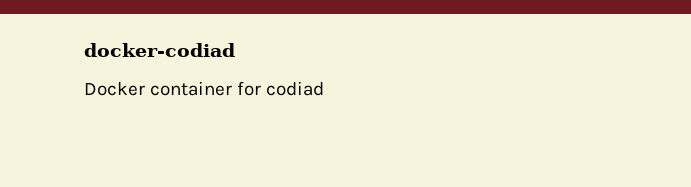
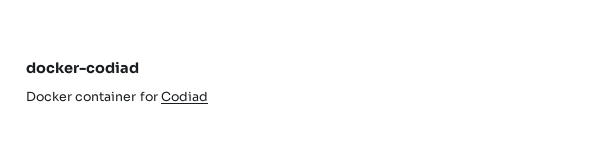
- Docker container for codiad
+ Docker container for Codiad

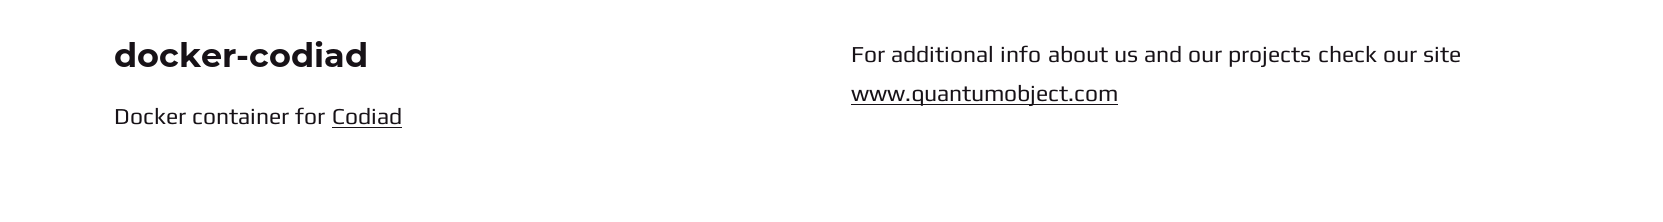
+ For additional info about us and our projects check our site www.quantumobject.com

